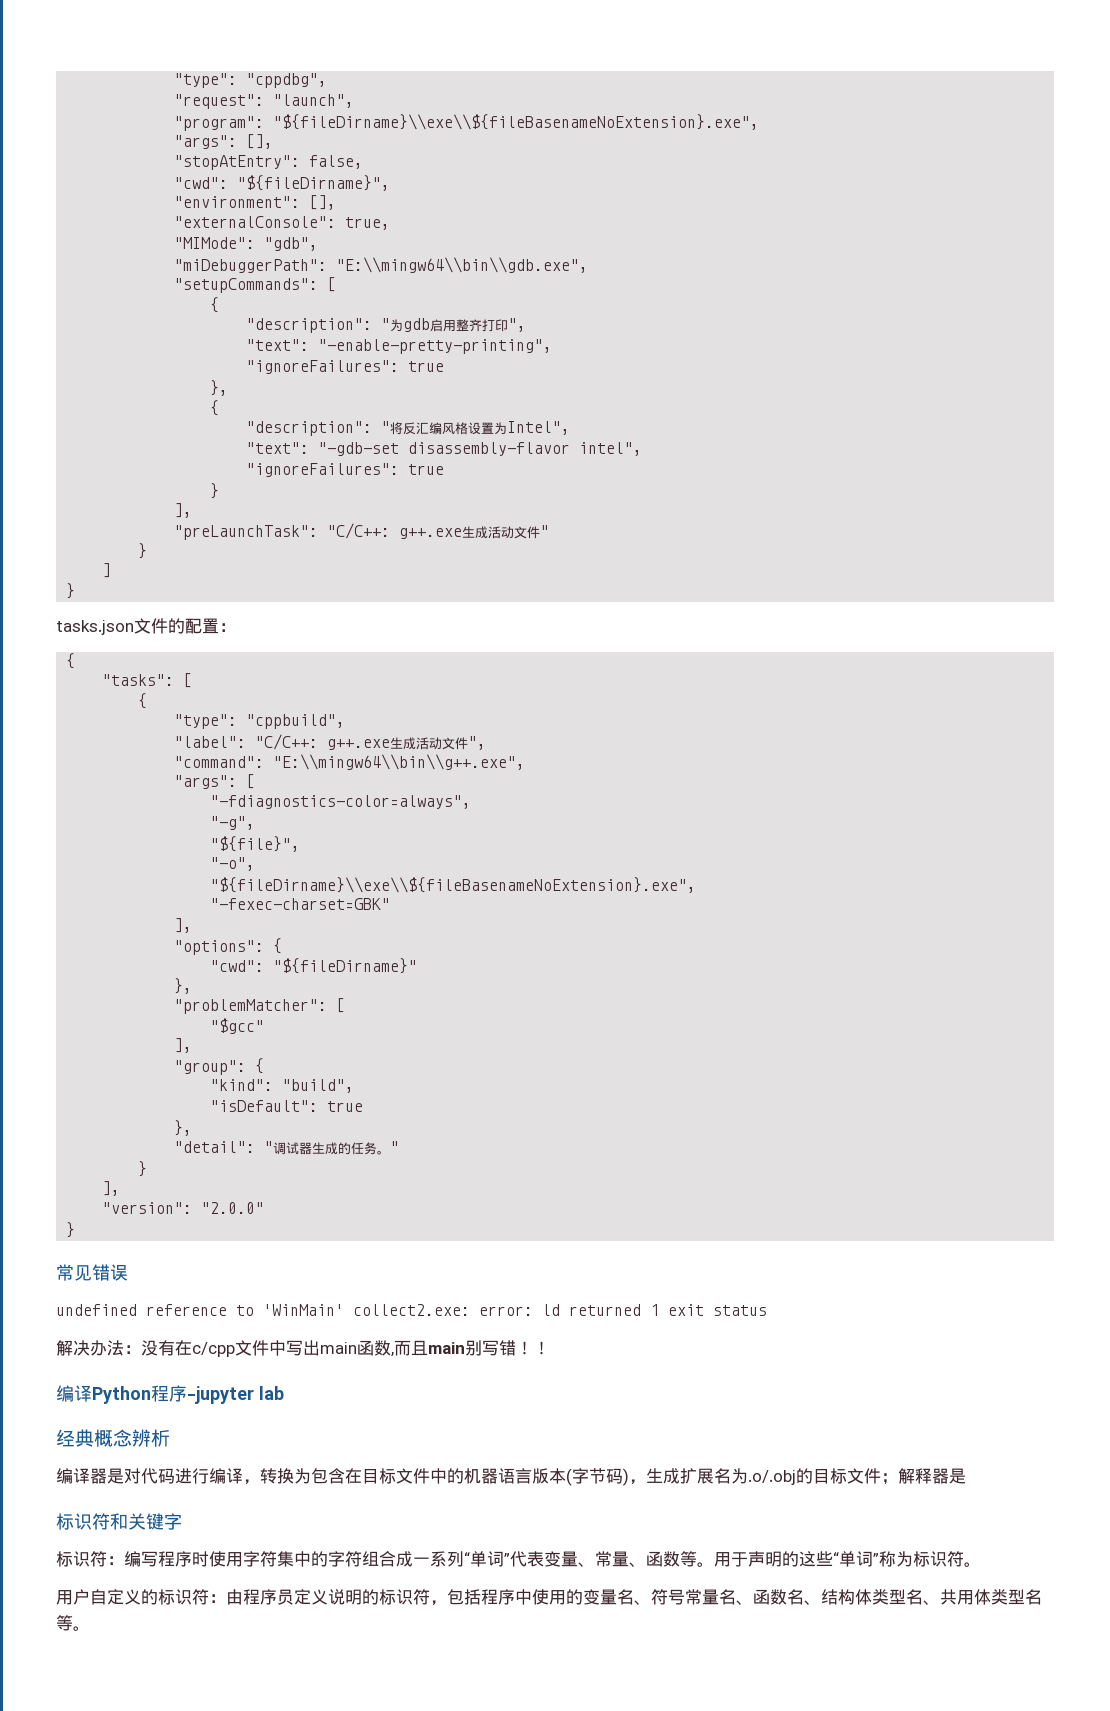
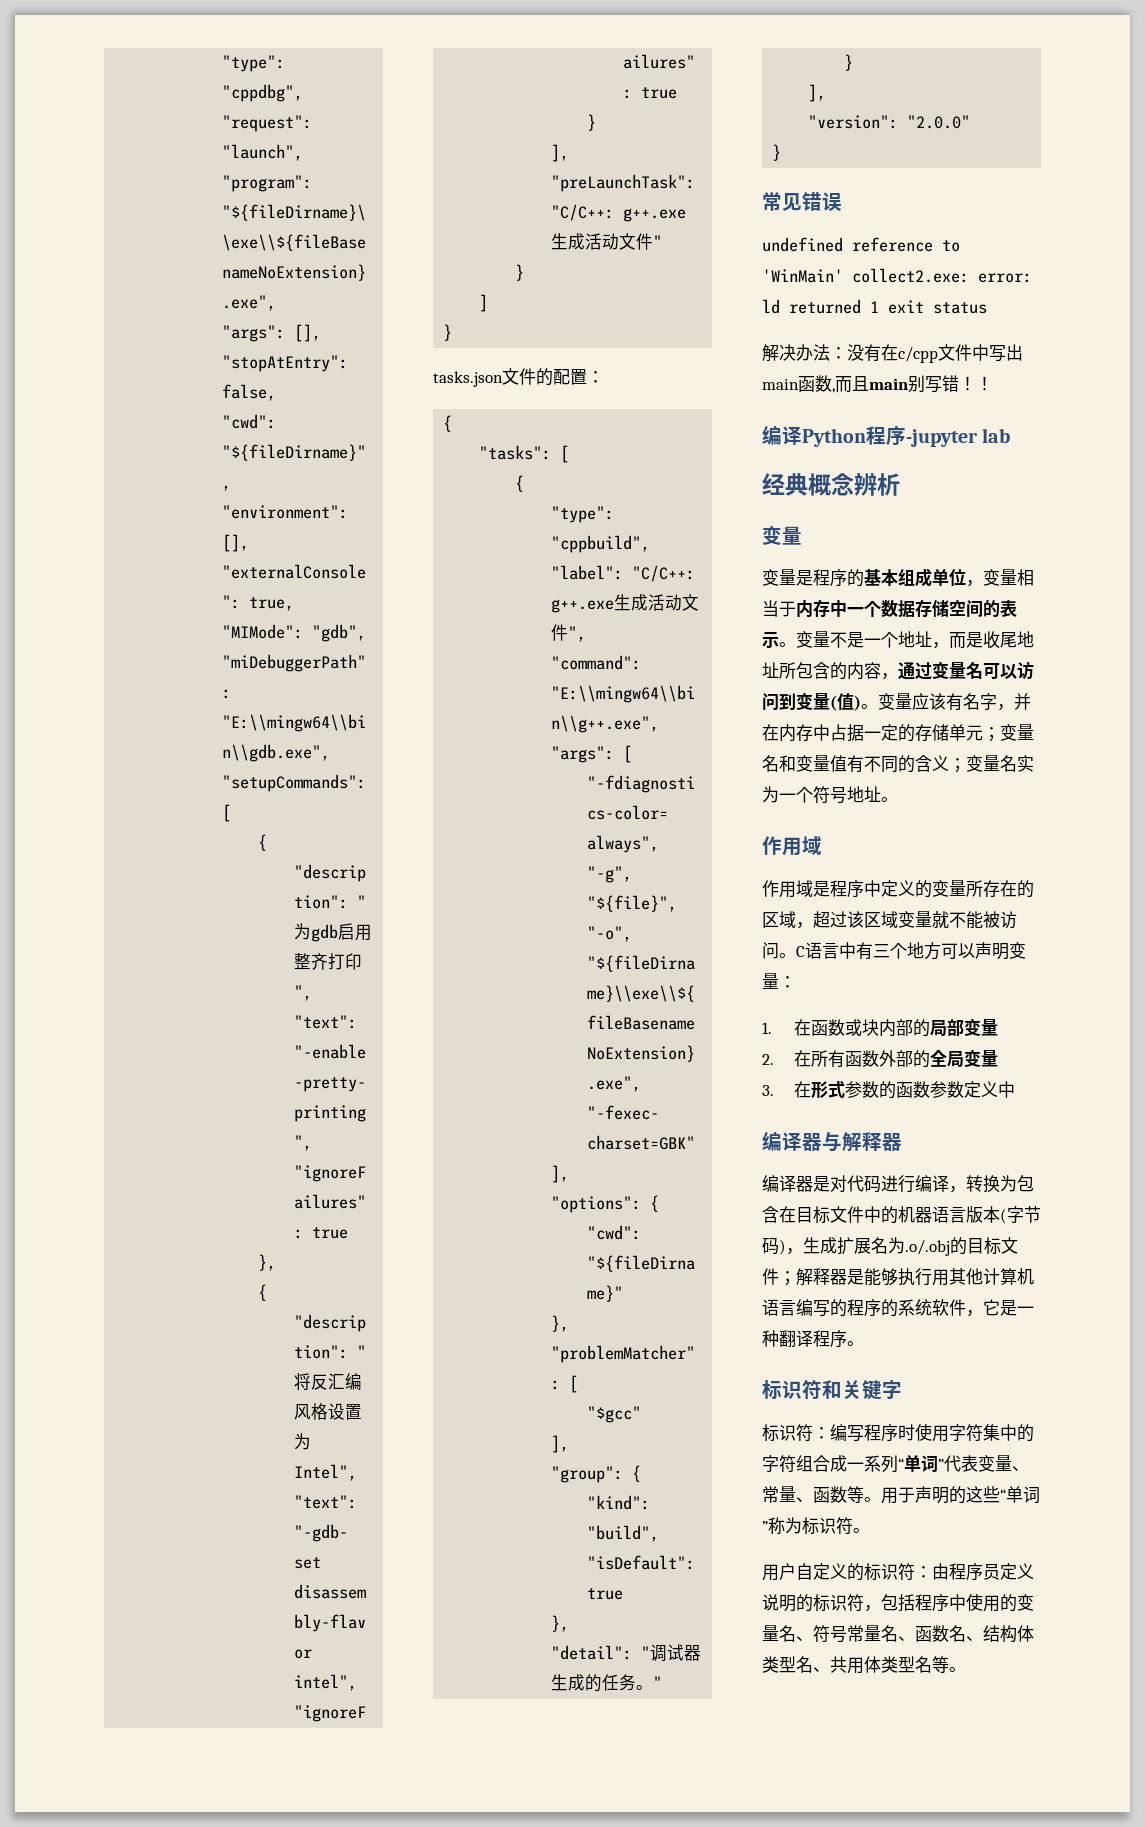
  经典概念辨析
+ 变量
+ 变量是程序的基本组成单位，变量相当于内存中一个数据存储空间的表示。变量不是一个地址，而是收尾地址所包含的内容，通过变量名可以访问到变量(值)。变量应该有名字，并在内存中占据一定的存储单元；变量名和变量值有不同的含义；变量名实为一个符号地址。
+ 作用域
+ 作用域是程序中定义的变量所存在的区域，超过该区域变量就不能被访问。C语言中有三个地方可以声明变量：
+ 1.在函数或块内部的局部变量
+ 2.在所有函数外部的全局变量
+ 3.在形式参数的函数参数定义中
+ 编译器与解释器
- 编译器是对代码进行编译，转换为包含在目标文件中的机器语言版本(字节码)，生成扩展名为.o/.obj的目标文件；解释器是
+ 编译器是对代码进行编译，转换为包含在目标文件中的机器语言版本(字节码)，生成扩展名为.o/.obj的目标文件；解释器是能够执行用其他计算机语言编写的程序的系统软件，它是一种翻译程序。

